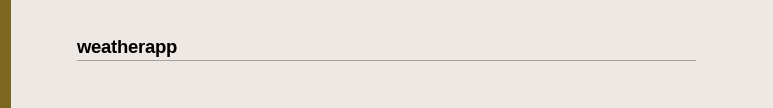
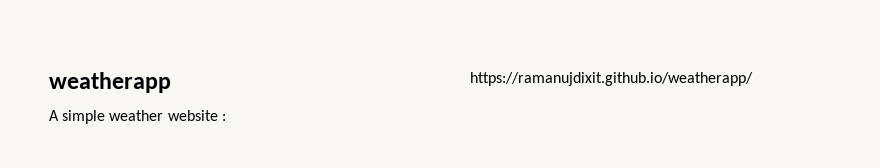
+ A simple weather website : https://ramanujdixit.github.io/weatherapp/

